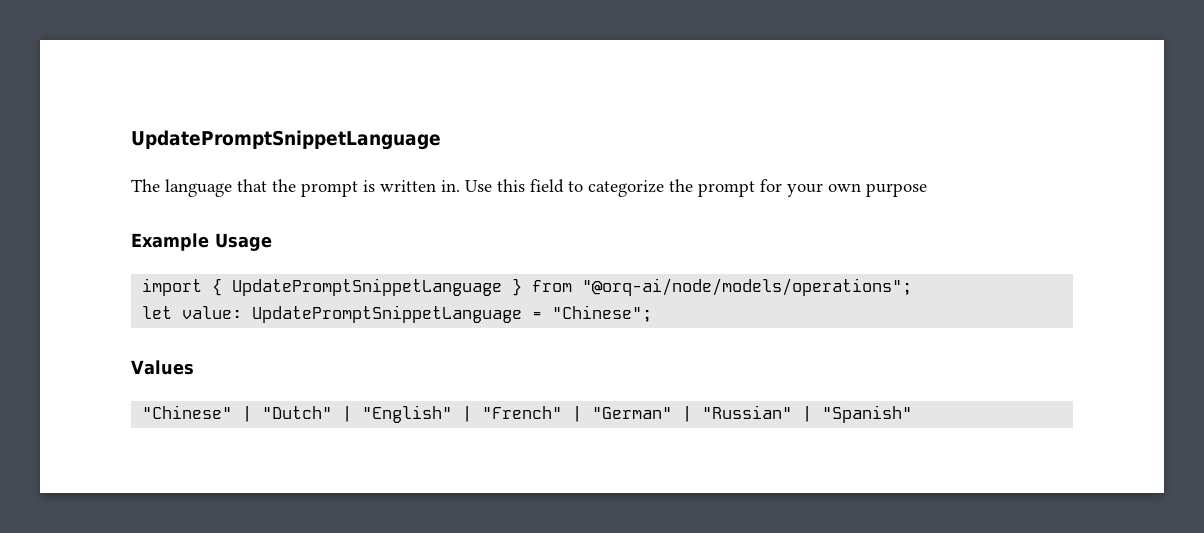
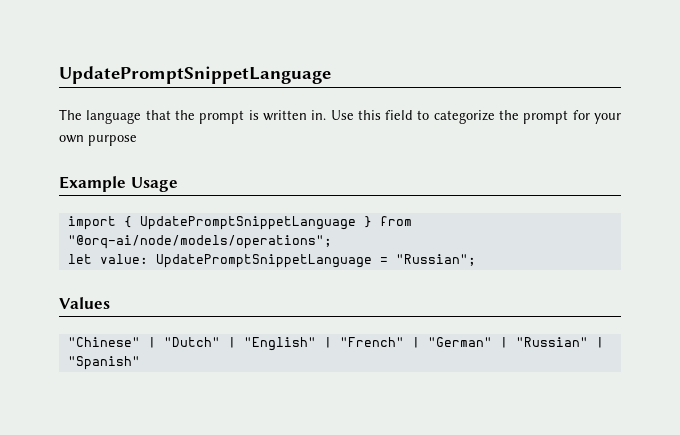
- let value: UpdatePromptSnippetLanguage = "Chinese";
+ let value: UpdatePromptSnippetLanguage = "Russian";

